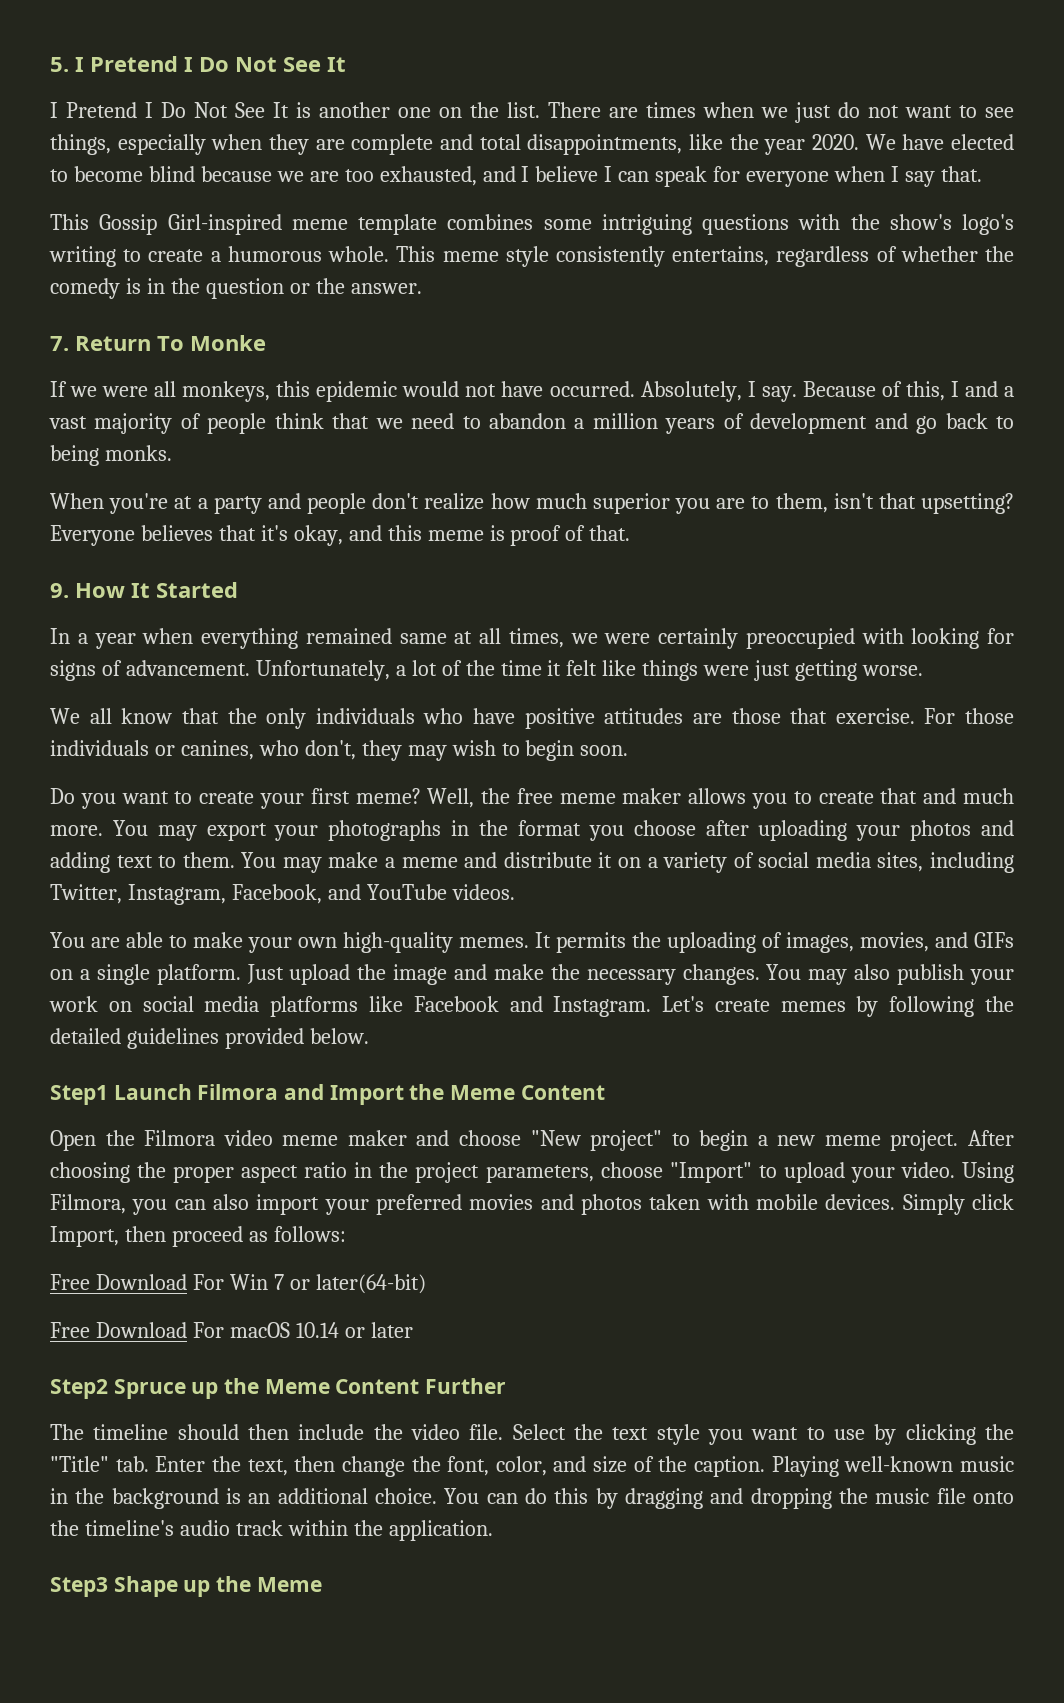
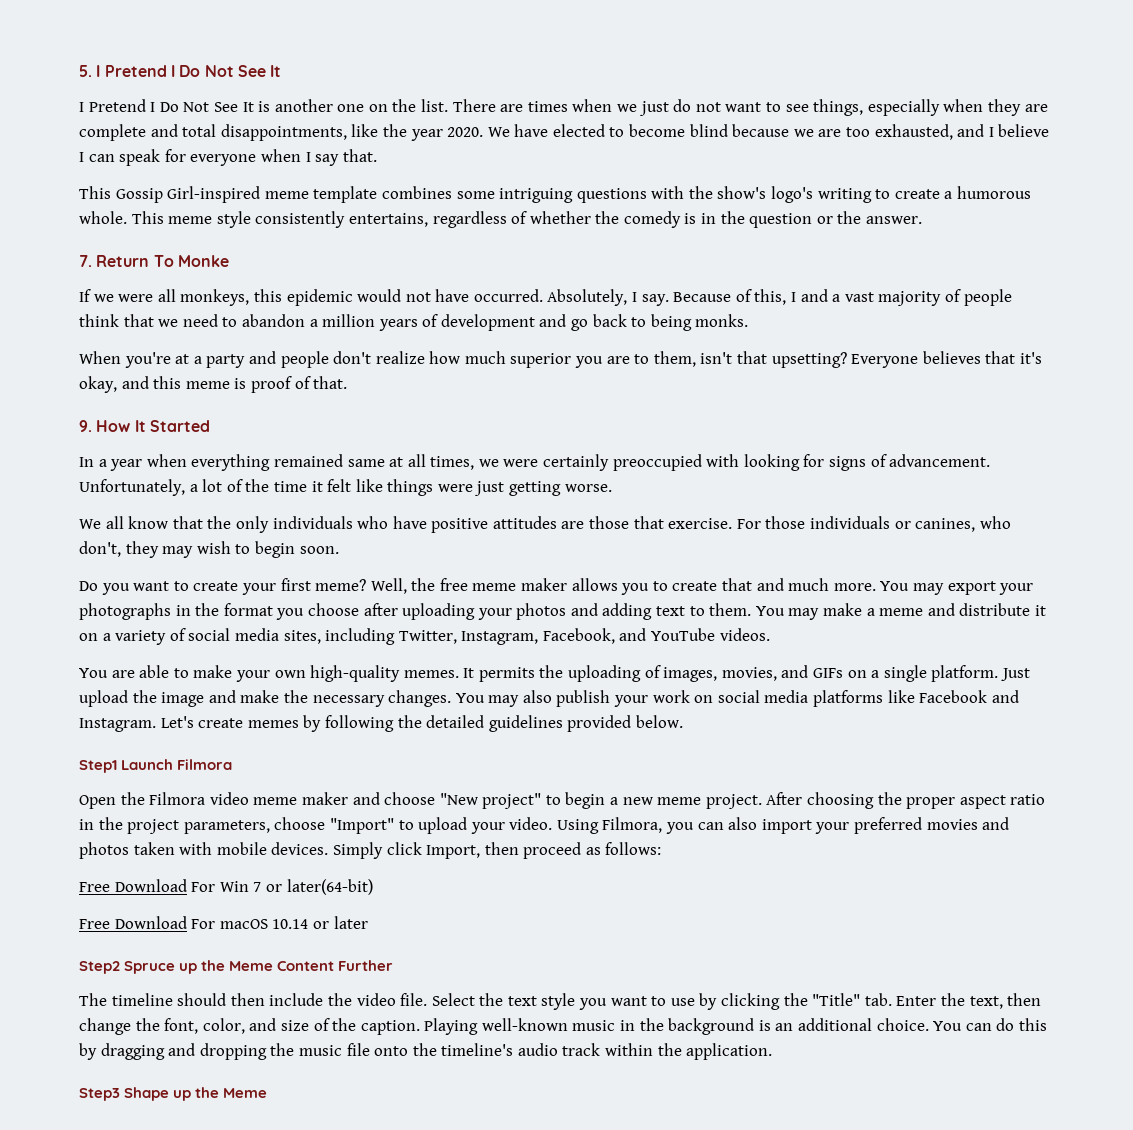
- Step1 Launch Filmora and Import the Meme Content
+ Step1 Launch Filmora

